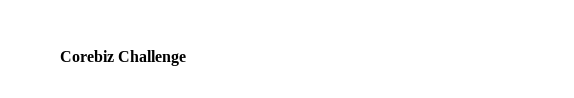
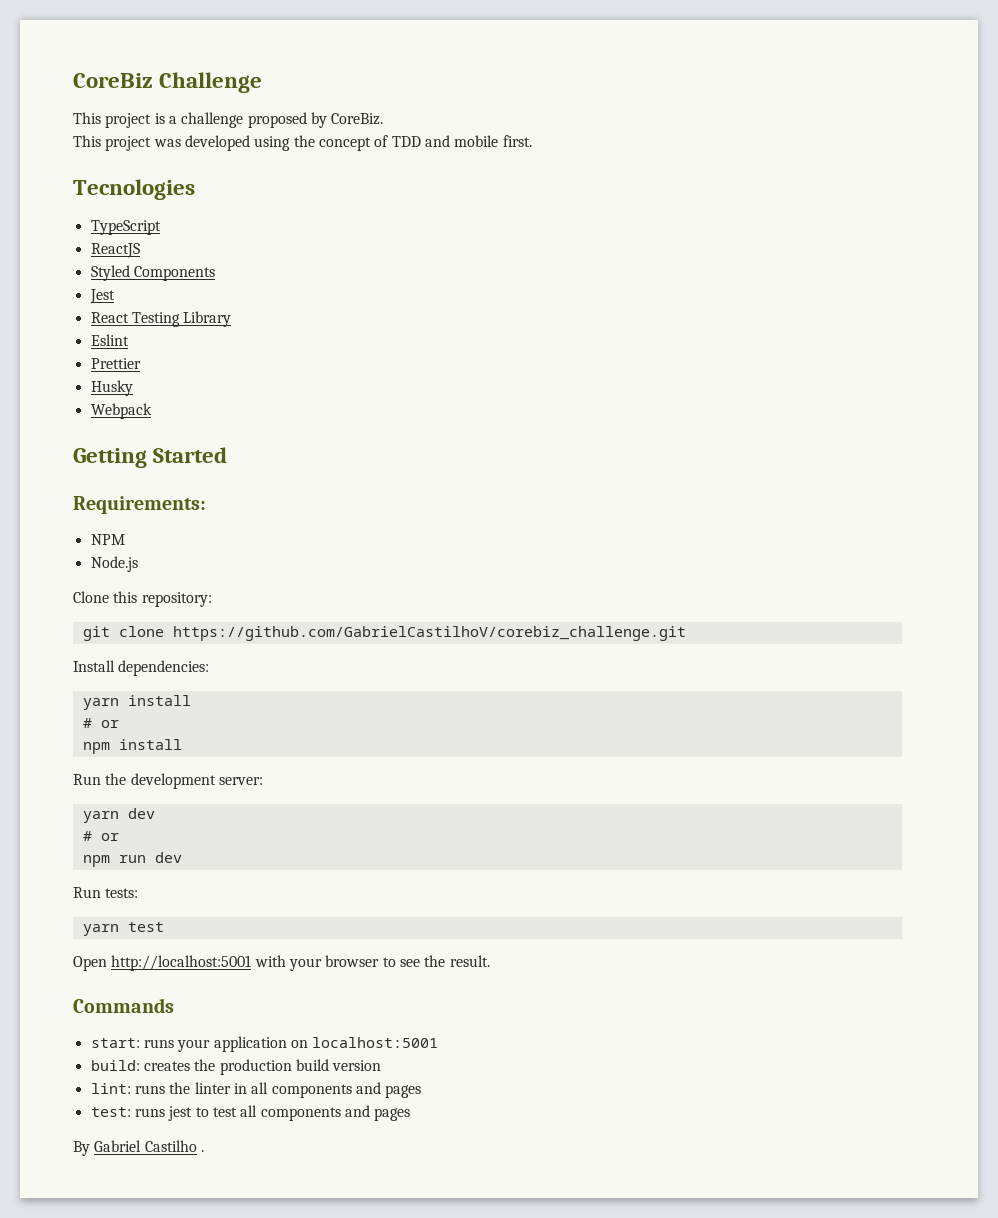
- Corebiz Challenge
+ CoreBiz Challenge
+ This project is a challenge proposed by CoreBiz.
+ This project was developed using the concept of TDD and mobile first.
+ Tecnologies
+ TypeScript
+ ReactJS
+ Styled Components
+ Jest
+ React Testing Library
+ Eslint
+ Prettier
+ Husky
+ Webpack
+ Getting Started
+ Requirements:
+ NPM
+ Node.js
+ Clone this repository:
+ git clone https://github.com/GabrielCastilhoV/corebiz_challenge.git
+ Install dependencies:
+ yarn install
+ # or
+ npm install
+ Run the development server:
+ yarn dev
+ # or
+ npm run dev
+ Run tests:
+ yarn test
+ Open http://localhost:5001 with your browser to see the result.
+ Commands
+ start: runs your application on localhost:5001
+ build: creates the production build version
+ lint: runs the linter in all components and pages
+ test: runs jest to test all components and pages
+ By Gabriel Castilho .

